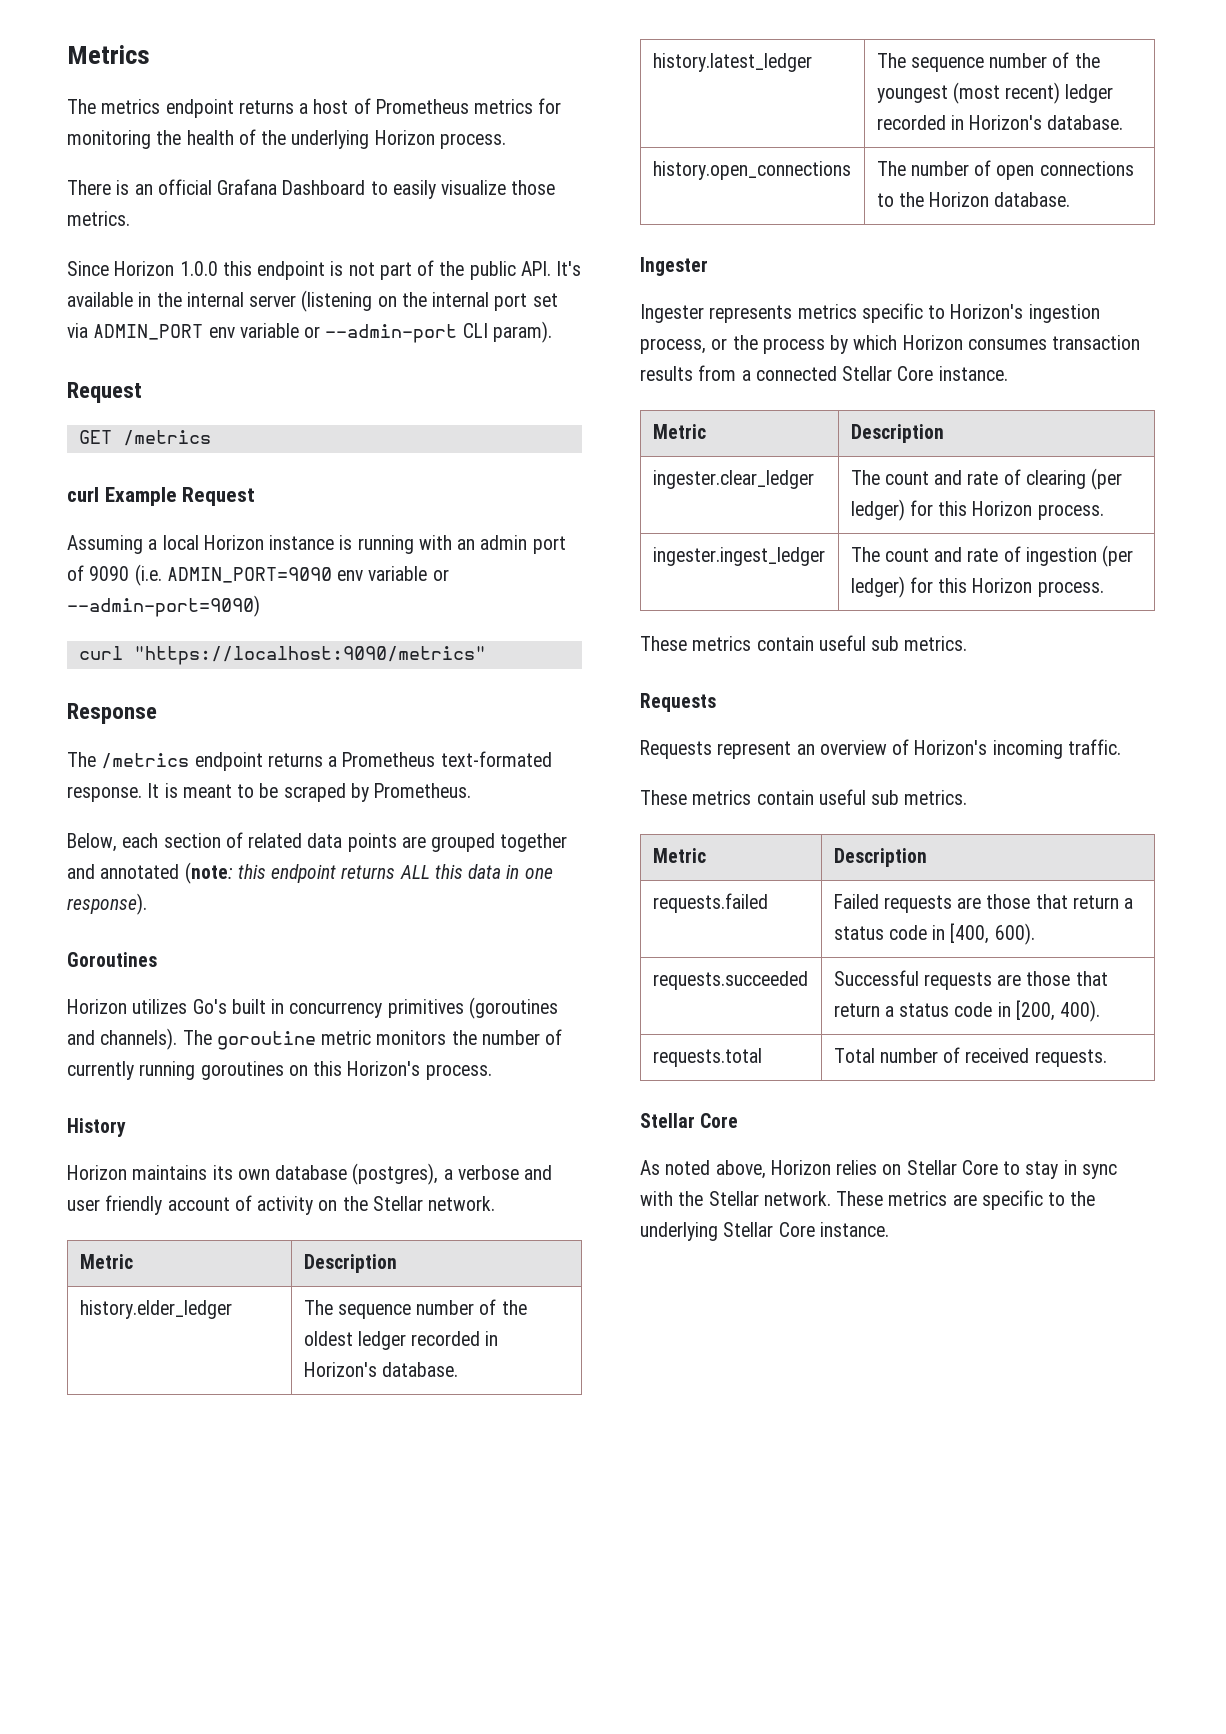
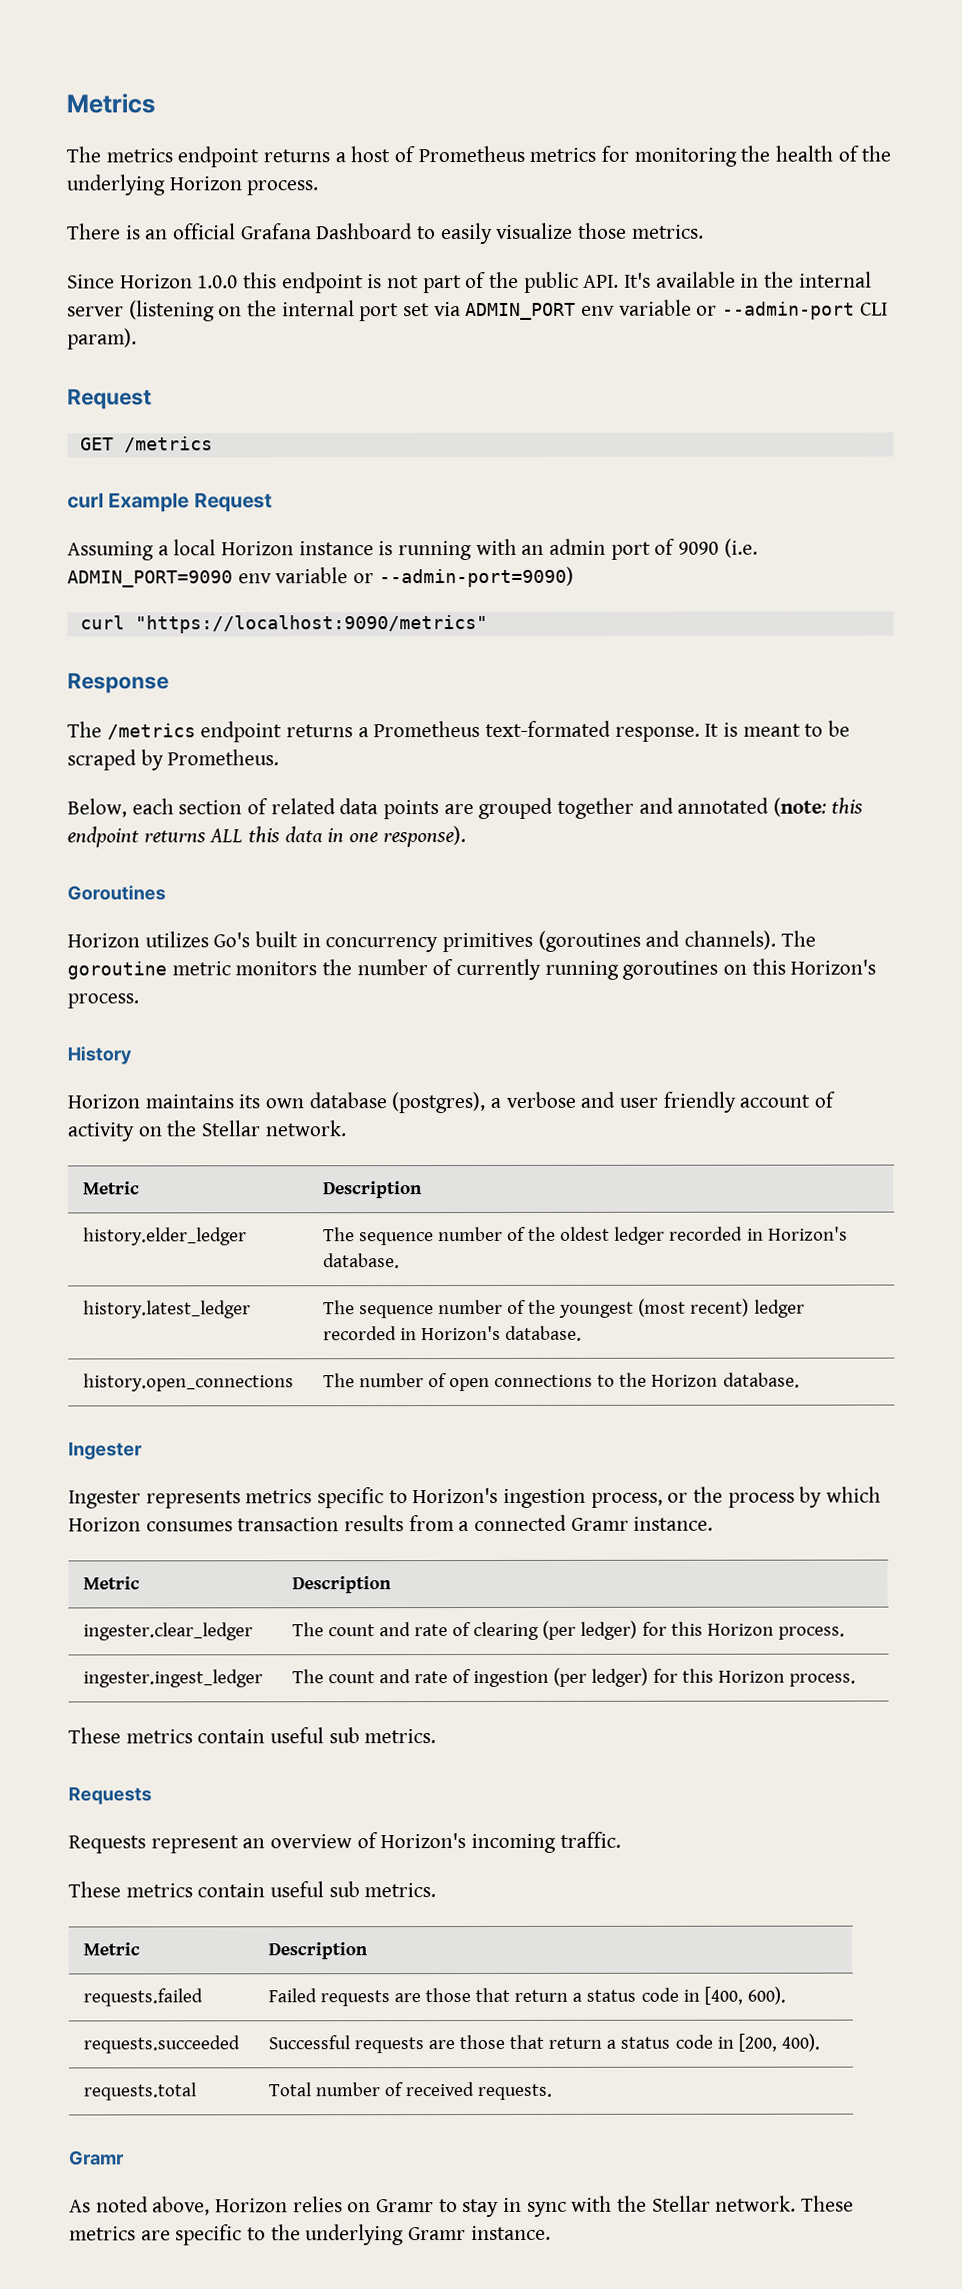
- Ingester represents metrics specific to Horizon's ingestion process, or the process by which Horizon consumes transaction results from a connected Stellar Core instance.
+ Ingester represents metrics specific to Horizon's ingestion process, or the process by which Horizon consumes transaction results from a connected Gramr instance.
  requests.total | Total number of received requests.
- Stellar Core
+ Gramr
- As noted above, Horizon relies on Stellar Core to stay in sync with the Stellar network.
+ As noted above, Horizon relies on Gramr to stay in sync with the Stellar network.
- These metrics are specific to the underlying Stellar Core instance.
+ These metrics are specific to the underlying Gramr instance.

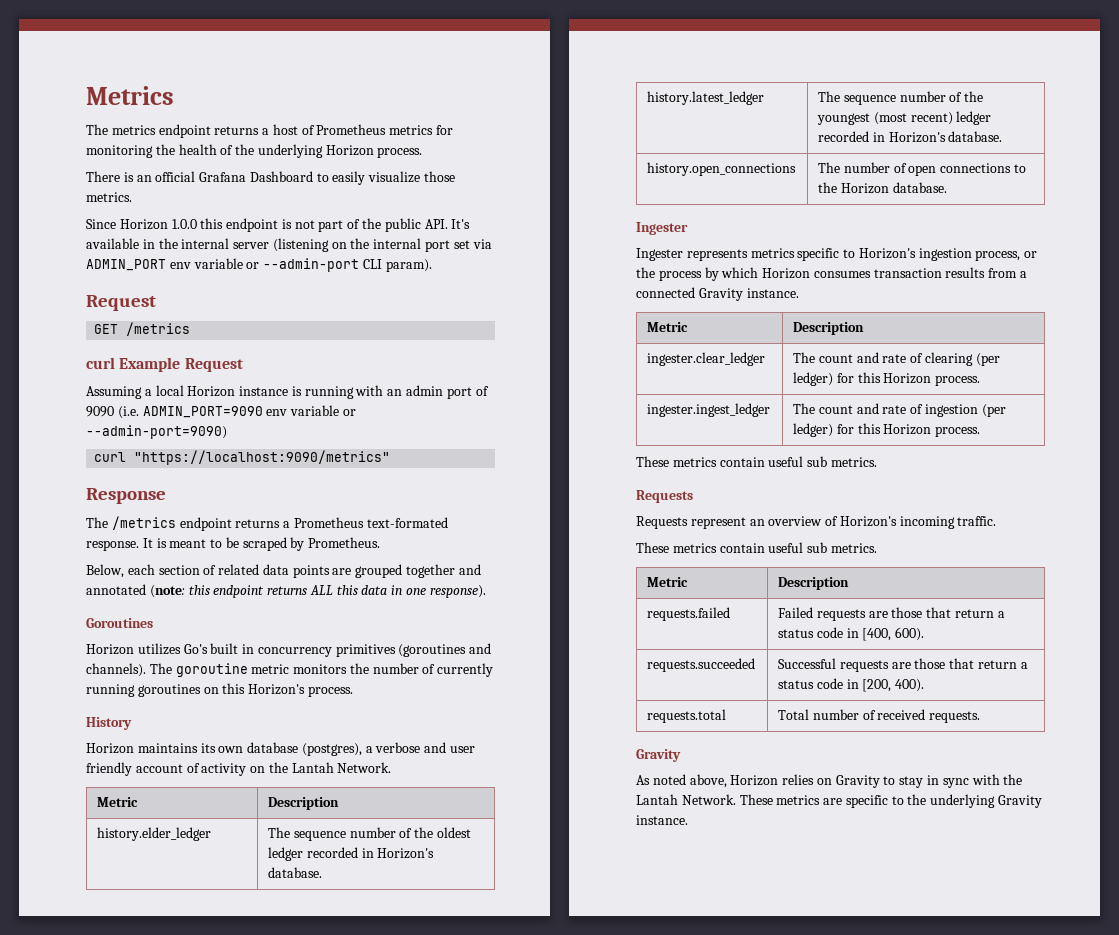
- Horizon maintains its own database (postgres), a verbose and user friendly account of activity on the Stellar network.
+ Horizon maintains its own database (postgres), a verbose and user friendly account of activity on the Lantah Network.
- Ingester represents metrics specific to Horizon's ingestion process, or the process by which Horizon consumes transaction results from a connected Gramr instance.
+ Ingester represents metrics specific to Horizon's ingestion process, or the process by which Horizon consumes transaction results from a connected Gravity instance.
  requests.total | Total number of received requests.
- Gramr
+ Gravity
- As noted above, Horizon relies on Gramr to stay in sync with the Stellar network.
+ As noted above, Horizon relies on Gravity to stay in sync with the Lantah Network.
- These metrics are specific to the underlying Gramr instance.
+ These metrics are specific to the underlying Gravity instance.

